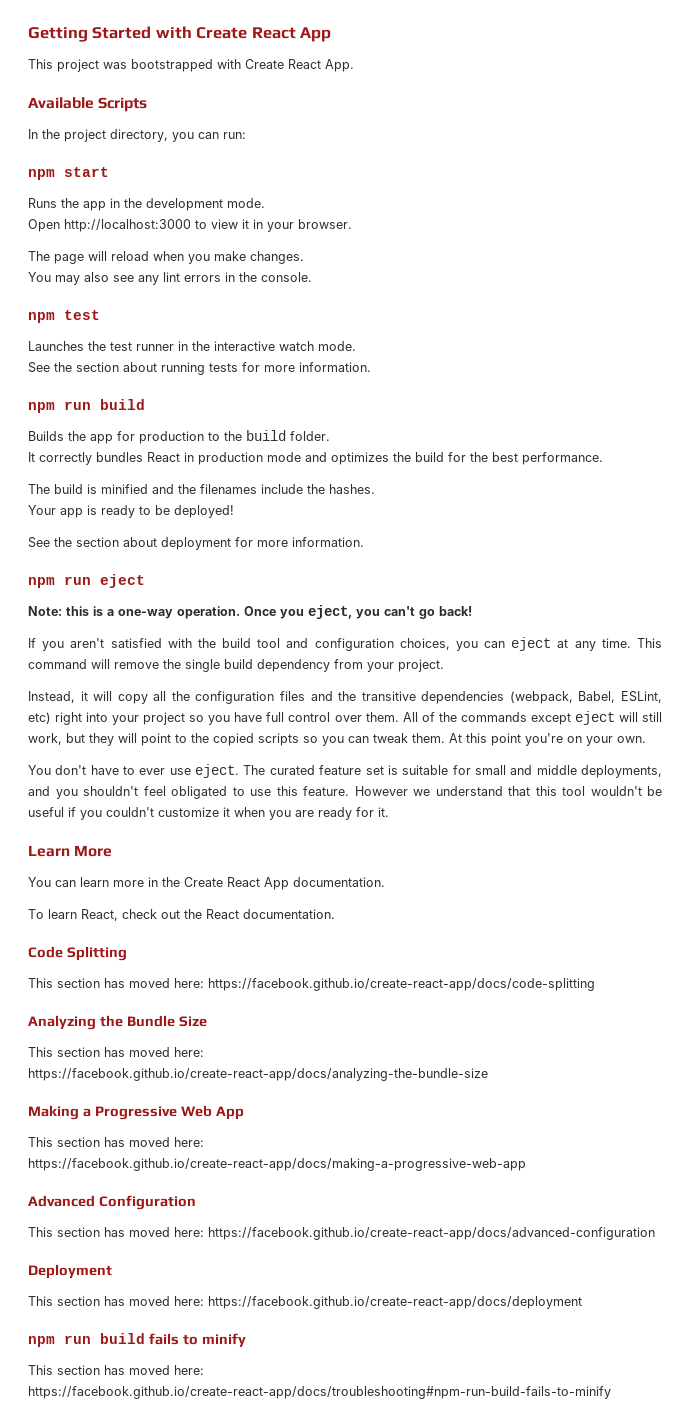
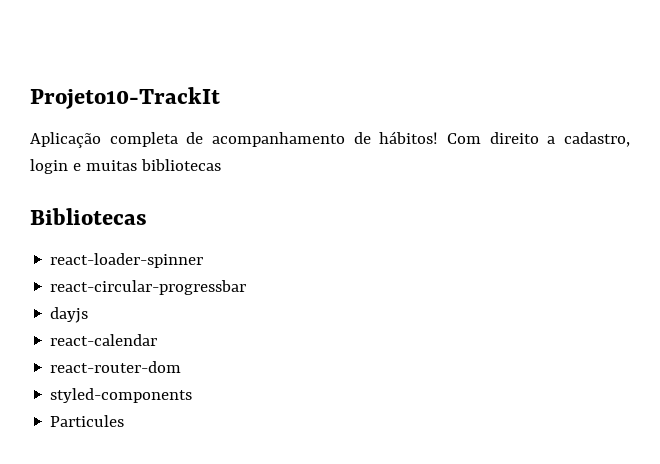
- Getting Started with Create React App
- This project was bootstrapped with Create React App.
- Available Scripts
- In the project directory, you can run:
- npm start
- Runs the app in the development mode.
- Open http://localhost:3000 to view it in your browser.
- The page will reload when you make changes.
- You may also see any lint errors in the console.
- npm test
- Launches the test runner in the interactive watch mode.
- See the section about running tests for more information.
- npm run build
- Builds the app for production to the build folder.
- It correctly bundles React in production mode and optimizes the build for the best performance.
- The build is minified and the filenames include the hashes.
- Your app is ready to be deployed!
- See the section about deployment for more information.
- npm run eject
- Note: this is a one-way operation. Once you eject, you can't go back!
- If you aren't satisfied with the build tool and configuration choices, you can eject at any time. This command will remove the single build dependency from your project.
- Instead, it will copy all the configuration files and the transitive dependencies (webpack, Babel, ESLint, etc) right into your project so you have full control over them. All of the commands except eject will still work, but they will point to the copied scripts so you can tweak them. At this point you're on your own.
- You don't have to ever use eject. The curated feature set is suitable for small and middle deployments, and you shouldn't feel obligated to use this feature. However we understand that this tool wouldn't be useful if you couldn't customize it when you are ready for it.
- Learn More
- You can learn more in the Create React App documentation.
- To learn React, check out the React documentation.
- Code Splitting
- This section has moved here: https://facebook.github.io/create-react-app/docs/code-splitting
- Analyzing the Bundle Size
- This section has moved here: https://facebook.github.io/create-react-app/docs/analyzing-the-bundle-size
- Making a Progressive Web App
- This section has moved here: https://facebook.github.io/create-react-app/docs/making-a-progressive-web-app
- Advanced Configuration
- This section has moved here: https://facebook.github.io/create-react-app/docs/advanced-configuration
- Deployment
- This section has moved here: https://facebook.github.io/create-react-app/docs/deployment
- npm run build fails to minify
- This section has moved here: https://facebook.github.io/create-react-app/docs/troubleshooting#npm-run-build-fails-to-minify
+ Projeto10-TrackIt
+ Aplicação completa de acompanhamento de hábitos! Com direito a cadastro, login e muitas bibliotecas
+ Bibliotecas
+ react-loader-spinner
+ react-circular-progressbar
+ dayjs
+ react-calendar
+ react-router-dom
+ styled-components
+ Particules

